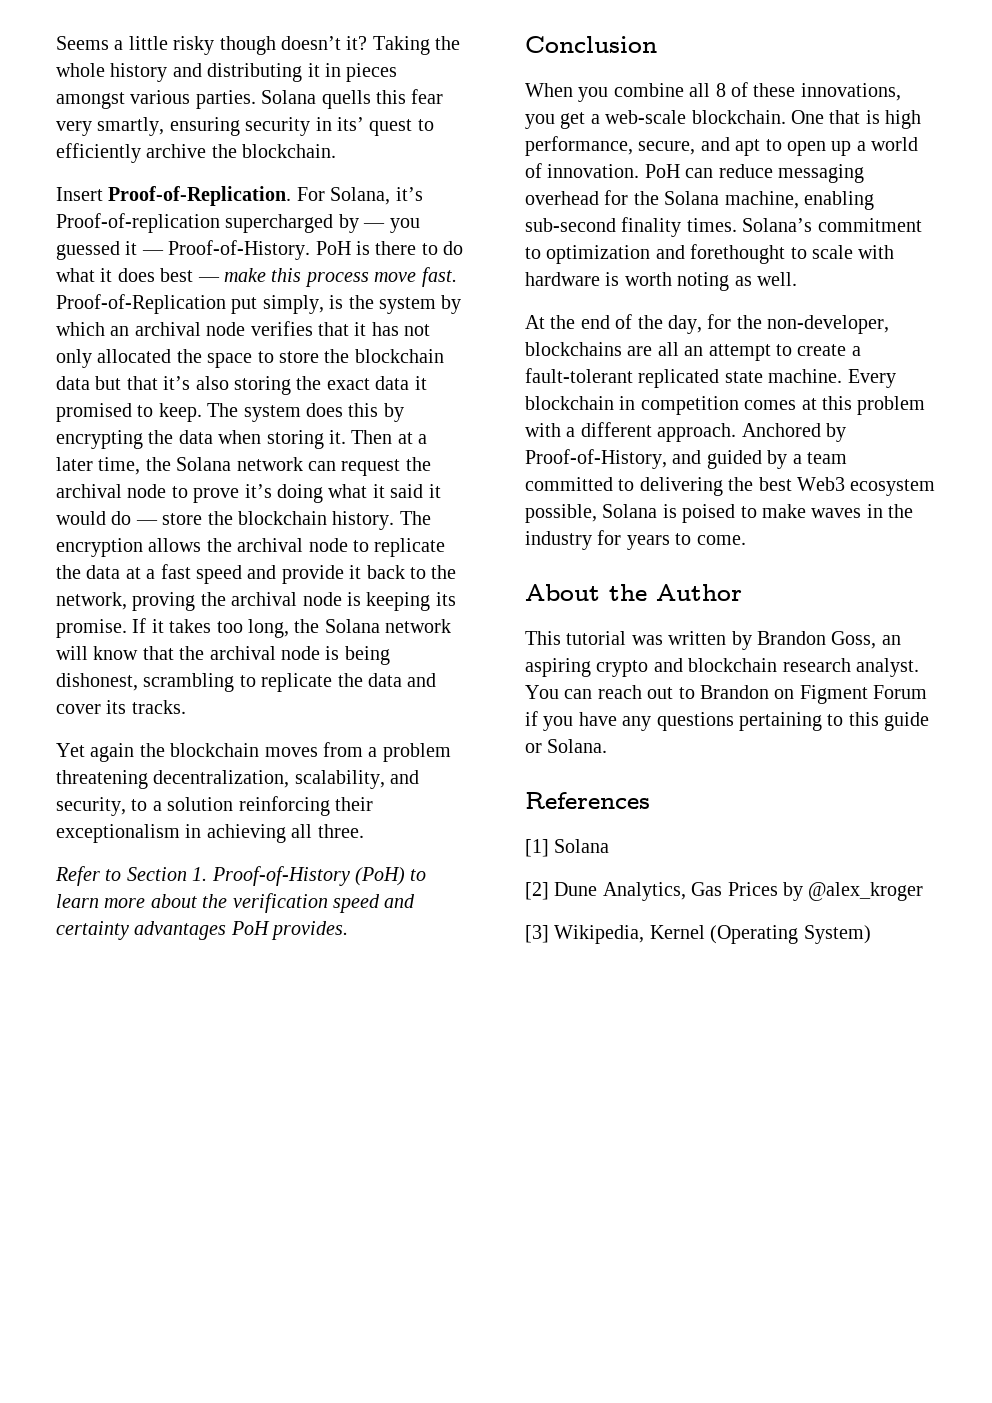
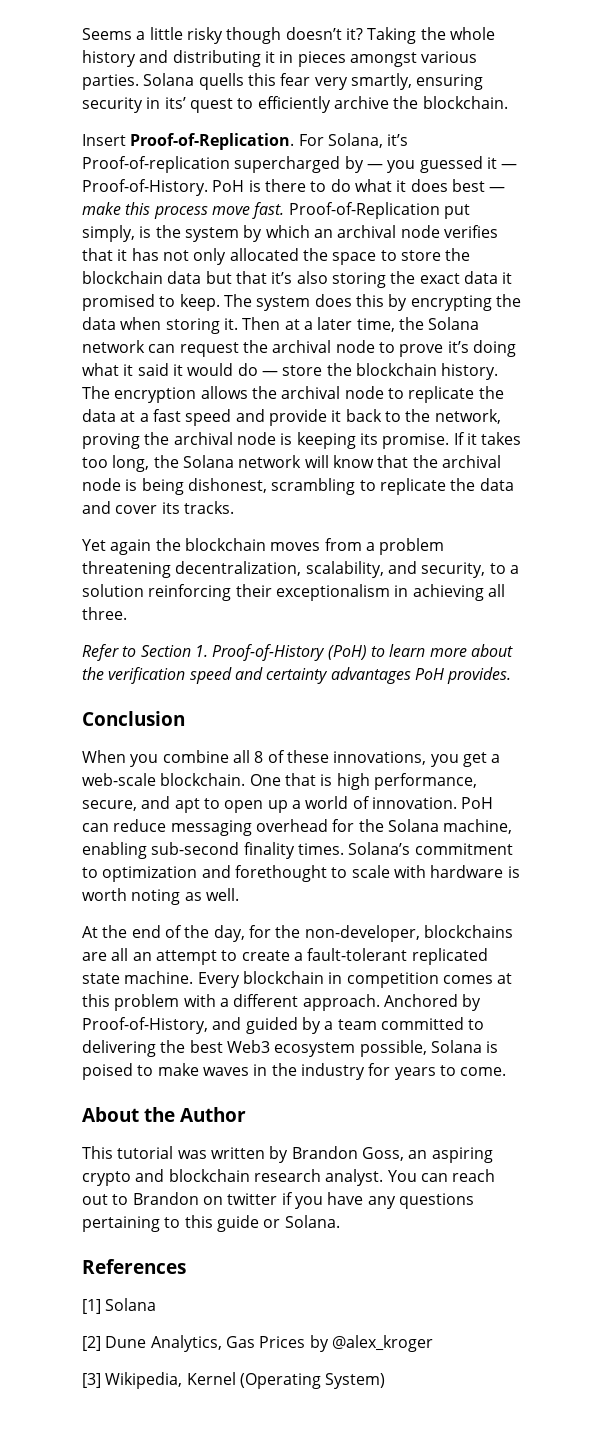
- You can reach out to Brandon on Figment Forum if you have any questions pertaining to this guide or Solana.
+ You can reach out to Brandon on twitter if you have any questions pertaining to this guide or Solana.

